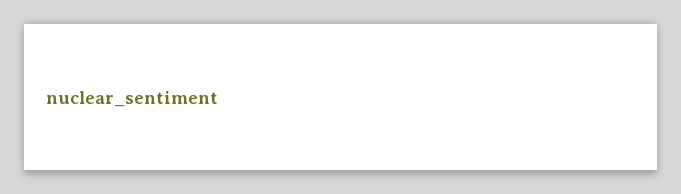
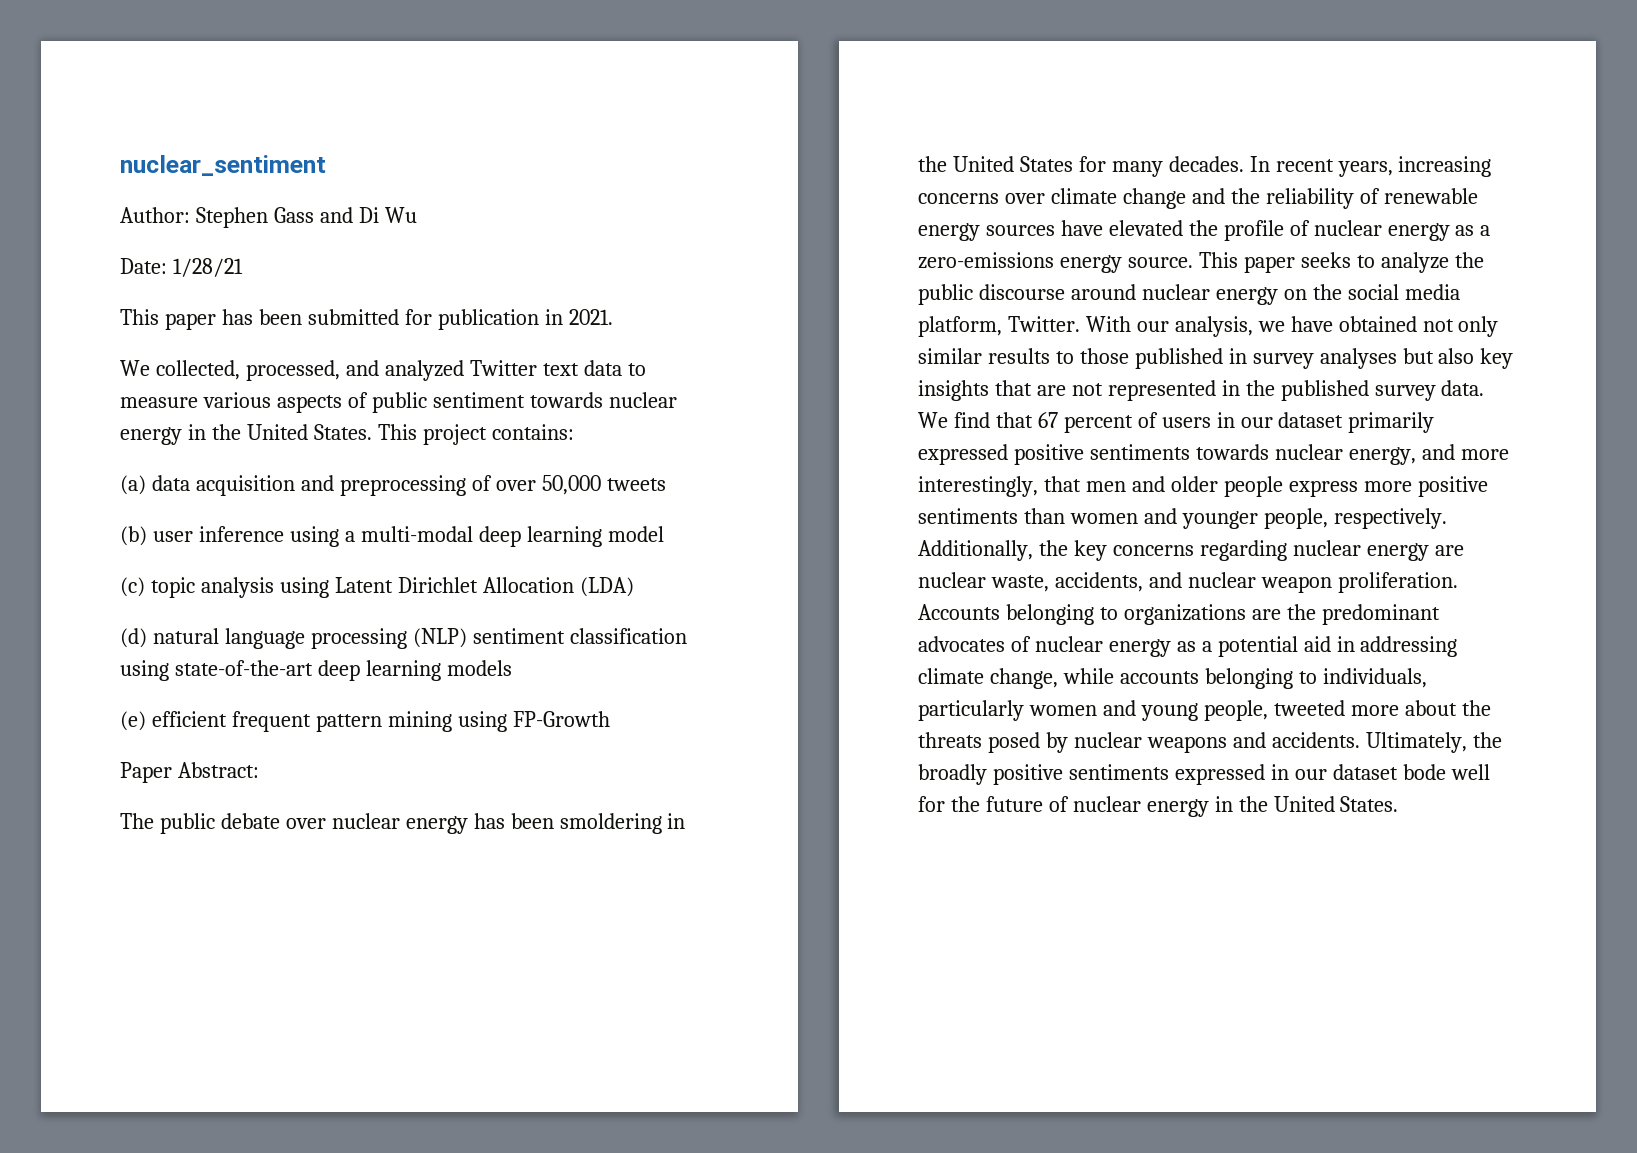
+ Author: Stephen Gass and Di Wu
+ Date: 1/28/21
+ This paper has been submitted for publication in 2021.
+ We collected, processed, and analyzed Twitter text data to measure various aspects of public sentiment towards nuclear energy in the United States. This project contains:
+ (a) data acquisition and preprocessing of over 50,000 tweets
+ (b) user inference using a multi-modal deep learning model
+ (c) topic analysis using Latent Dirichlet Allocation (LDA)
+ (d) natural language processing (NLP) sentiment classification using state-of-the-art deep learning models
+ (e) efficient frequent pattern mining using FP-Growth
+ Paper Abstract:
+ The public debate over nuclear energy has been smoldering in the United States for many decades. In recent years, increasing concerns over climate change and the reliability of renewable energy sources have elevated the profile of nuclear energy as a zero-emissions energy source. This paper seeks to analyze the public discourse around nuclear energy on the social media platform, Twitter. With our analysis, we have obtained not only similar results to those published in survey analyses but also key insights that are not represented in the published survey data. We find that 67 percent of users in our dataset primarily expressed positive sentiments towards nuclear energy, and more interestingly, that men and older people express more positive sentiments than women and younger people, respectively. Additionally, the key concerns regarding nuclear energy are nuclear waste, accidents, and nuclear weapon proliferation. Accounts belonging to organizations are the predominant advocates of nuclear energy as a potential aid in addressing climate change, while accounts belonging to individuals, particularly women and young people, tweeted more about the threats posed by nuclear weapons and accidents. Ultimately, the broadly positive sentiments expressed in our dataset bode well for the future of nuclear energy in the United States.

